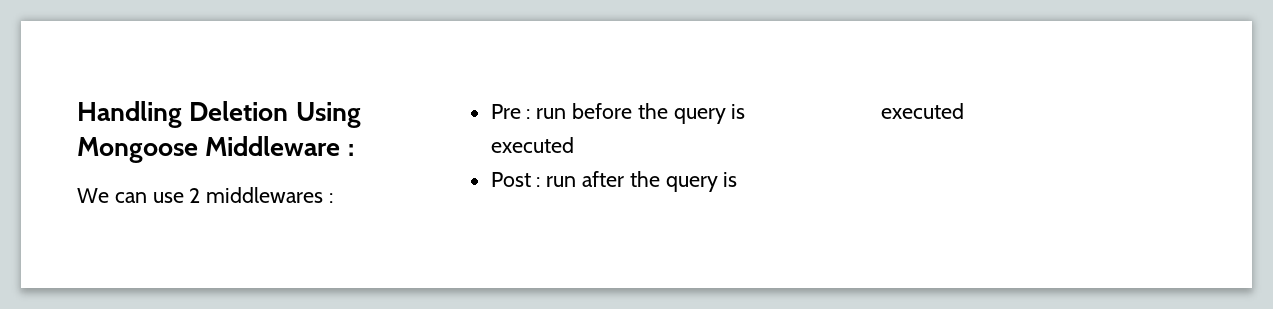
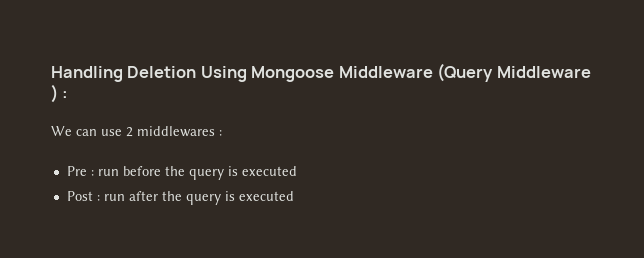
- Handling Deletion Using Mongoose Middleware :
+ Handling Deletion Using Mongoose Middleware (Query Middleware ) :

